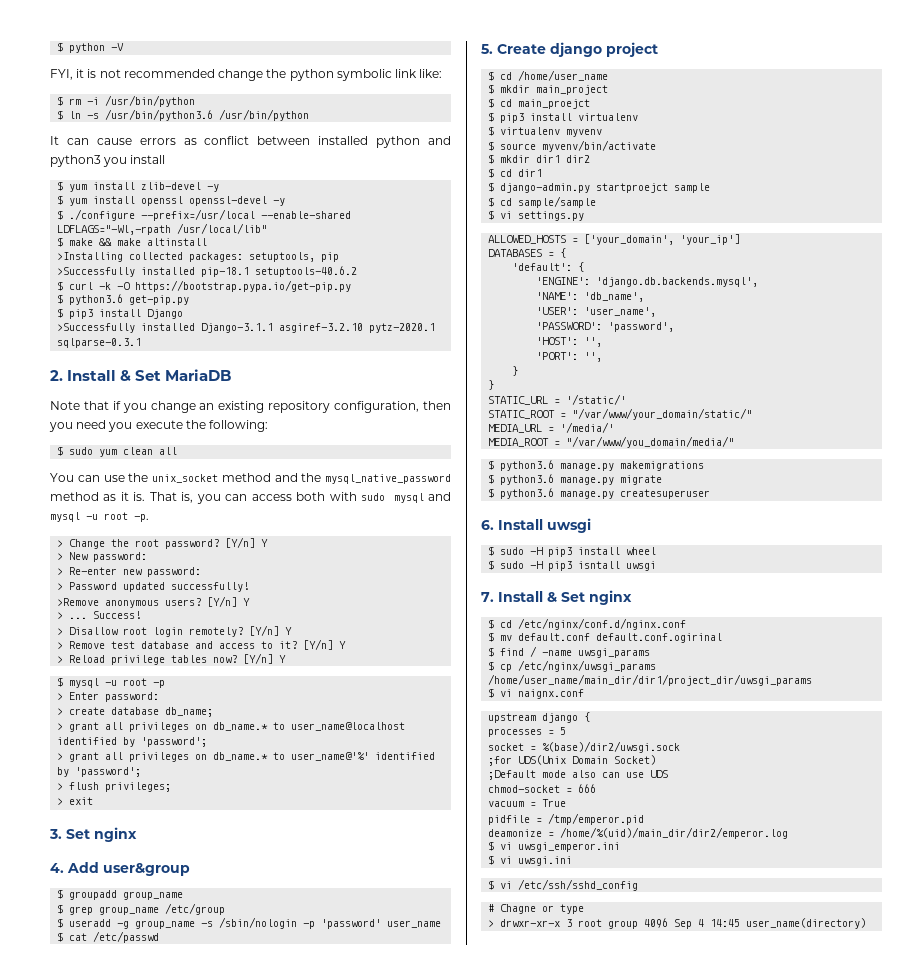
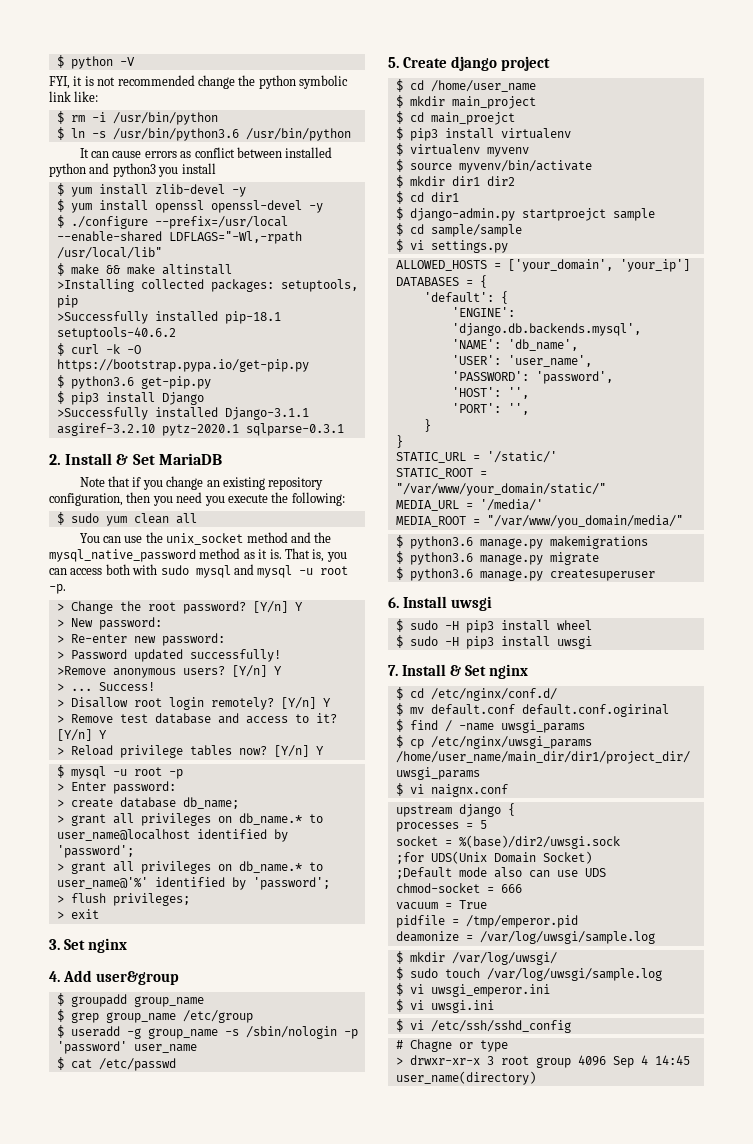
- $ sudo -H pip3 isntall uwsgi
+ $ sudo -H pip3 install uwsgi
- $ cd /etc/nginx/conf.d/nginx.conf
+ $ cd /etc/nginx/conf.d/
- deamonize = /home/%(uid)/main_dir/dir2/emperor.log
+ deamonize = /var/log/uwsgi/sample.log
+ $ mkdir /var/log/uwsgi/
+ $ sudo touch /var/log/uwsgi/sample.log

